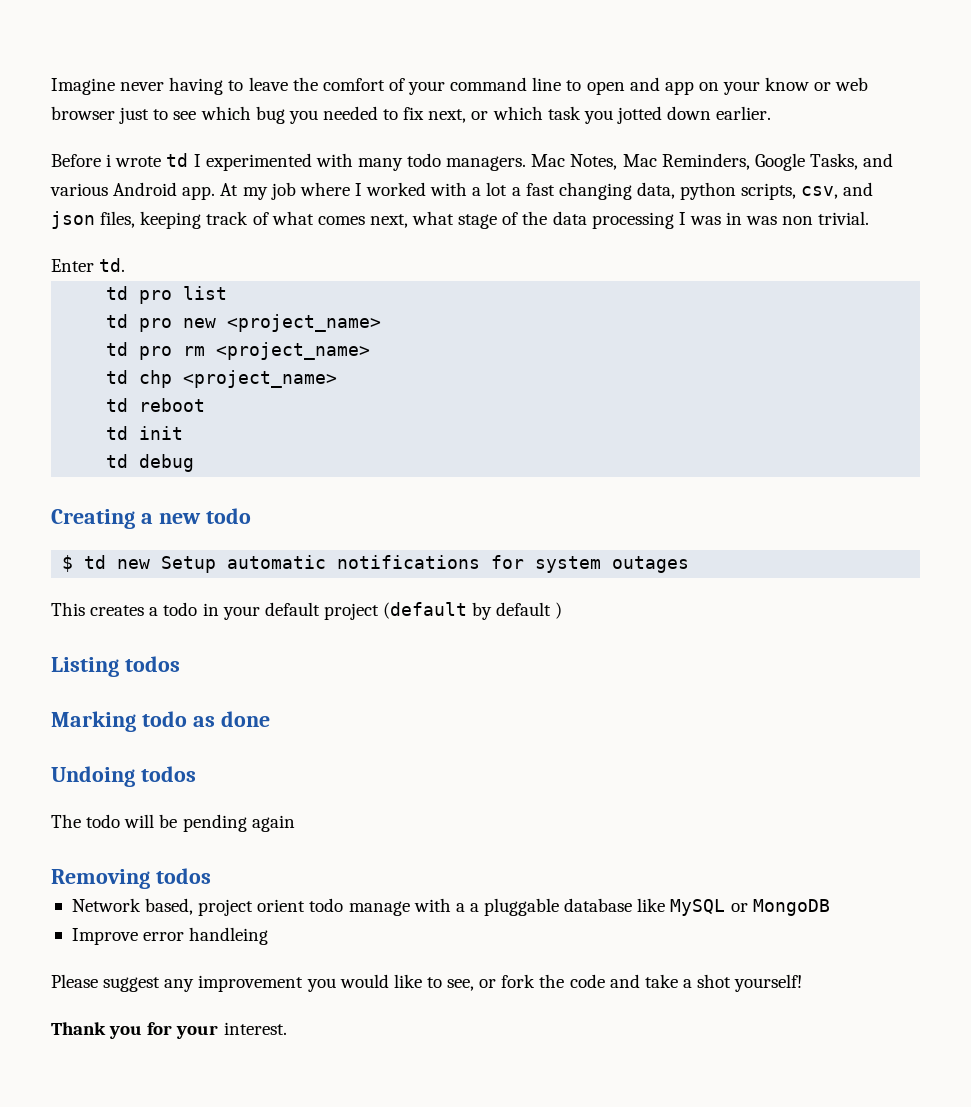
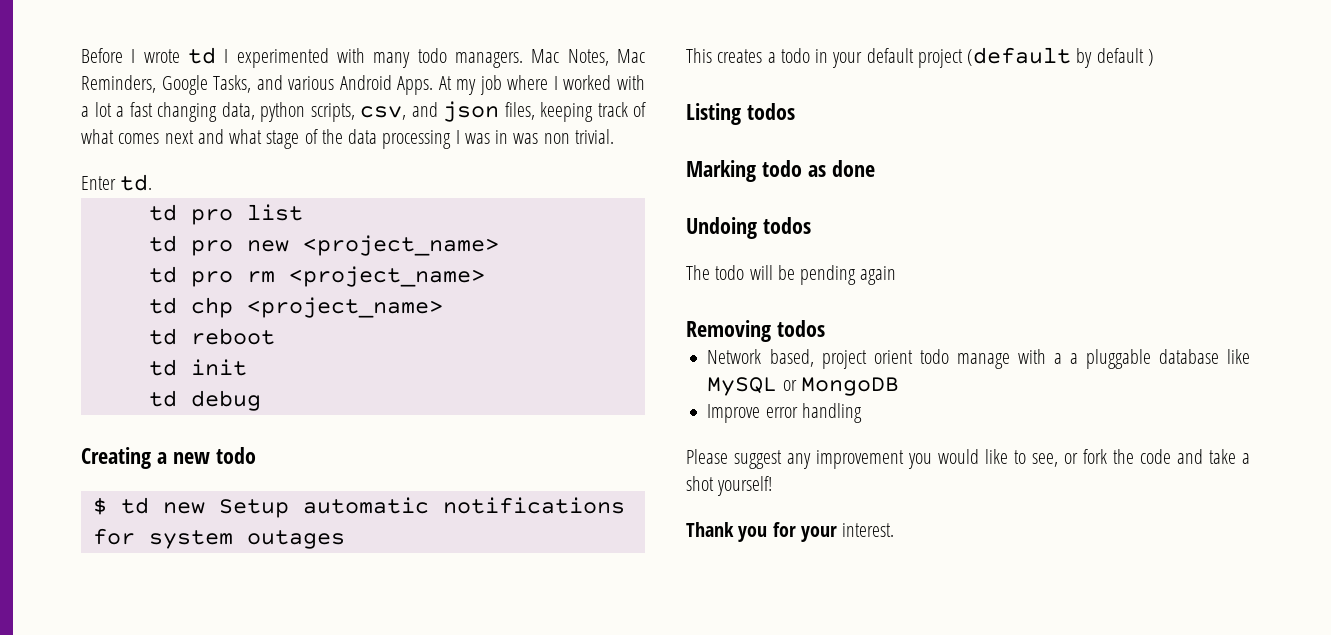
- Imagine never having to leave the comfort of your command line to open and app on your know or web browser just to see which bug you needed to fix next, or which task you jotted down earlier.
- Before i wrote td I experimented with many todo managers.
+ Before I wrote td I experimented with many todo managers.
- Mac Notes, Mac Reminders, Google Tasks, and various Android app.
+ Mac Notes, Mac Reminders, Google Tasks, and various Android Apps.
- At my job where I worked with a lot a fast changing data, python scripts, csv, and json files, keeping track of what comes next, what stage of the data processing I was in was non trivial.
+ At my job where I worked with a lot a fast changing data, python scripts, csv, and json files, keeping track of what comes next and what stage of the data processing I was in was non trivial.
- Improve error handleing
+ Improve error handling

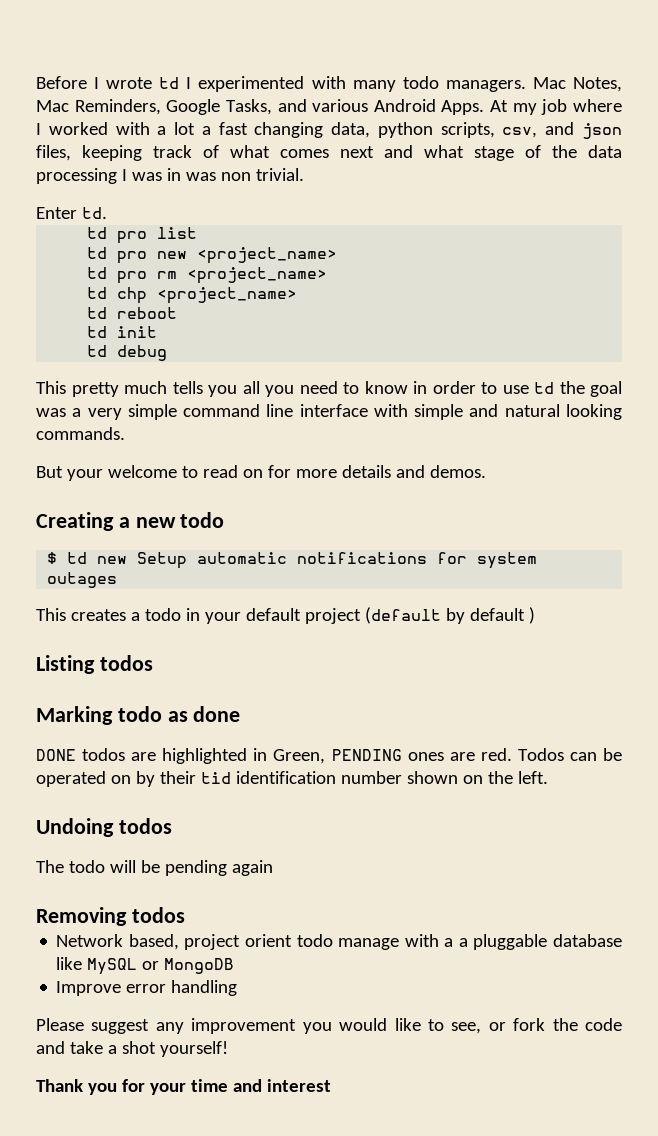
+ This pretty much tells you all you need to know in order to use td the goal was a very simple command line interface with simple and natural looking commands.
+ But your welcome to read on for more details and demos.
+ DONE todos are highlighted in Green, PENDING ones are red. Todos can be operated on by their tid identification number shown on the left.
- Thank you for your interest.
+ Thank you for your time and interest

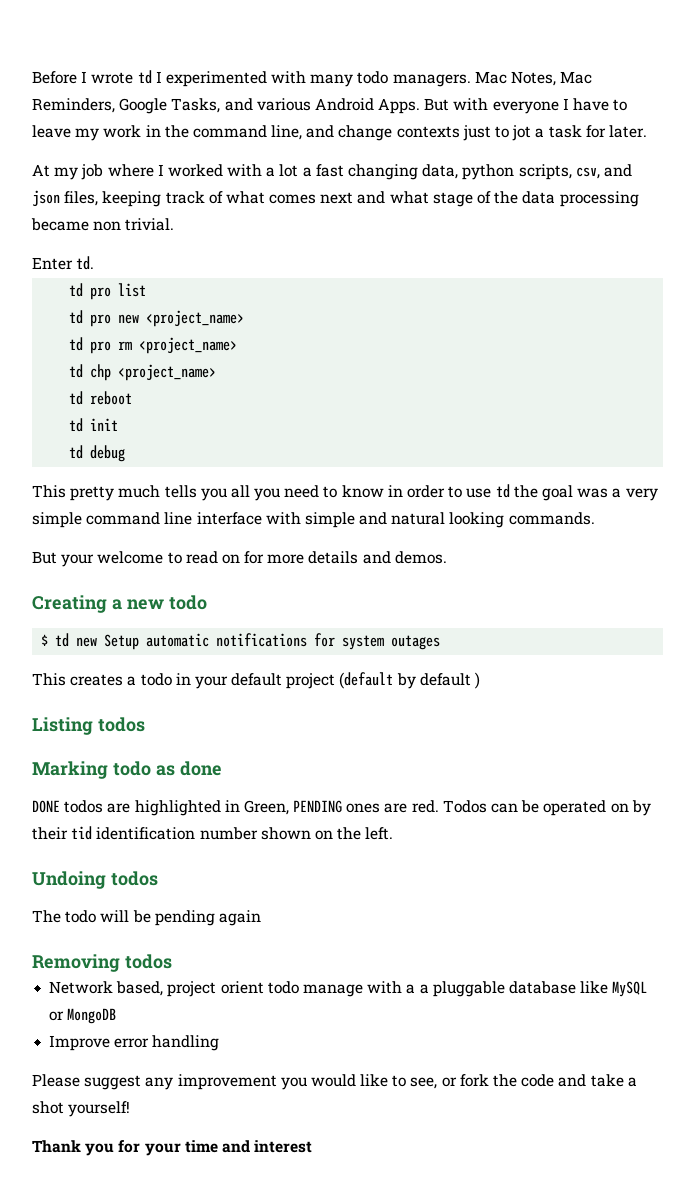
- Mac Notes, Mac Reminders, Google Tasks, and various Android Apps. At my job where I worked with a lot a fast changing data, python scripts, csv, and json files, keeping track of what comes next and what stage of the data processing I was in was non trivial.
+ Mac Notes, Mac Reminders, Google Tasks, and various Android Apps. But with everyone I have to leave my work in the command line, and change contexts just to jot a task for later.
+ At my job where I worked with a lot a fast changing data, python scripts, csv, and json files, keeping track of what comes next and what stage of the data processing became non trivial.

